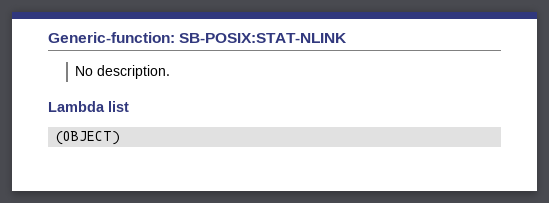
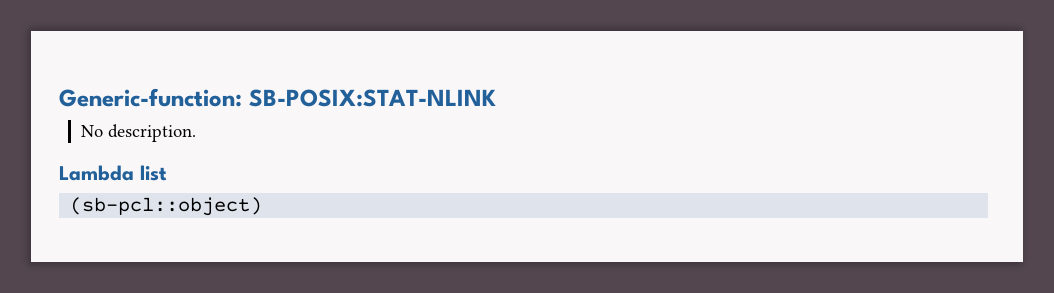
- (OBJECT)
+ (sb-pcl::object)

